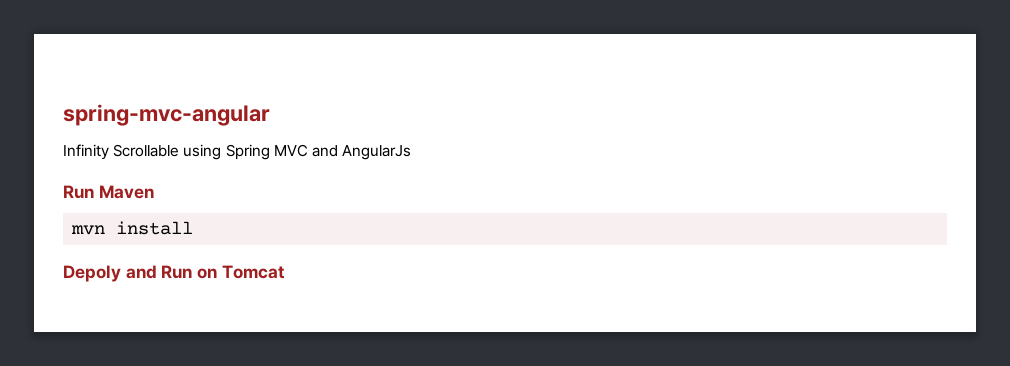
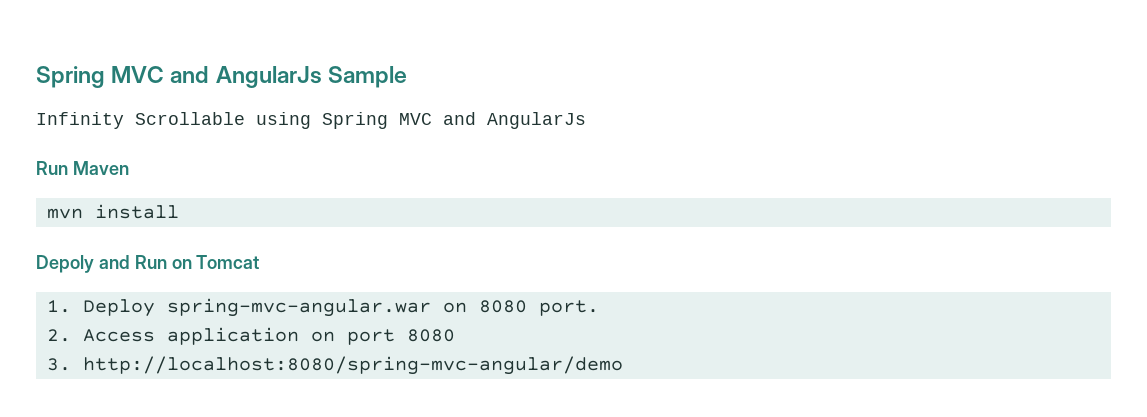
- spring-mvc-angular
+ Spring MVC and AngularJs Sample
+ 1. Deploy spring-mvc-angular.war on 8080 port.
+ 2. Access application on port 8080
+ 3. http://localhost:8080/spring-mvc-angular/demo

